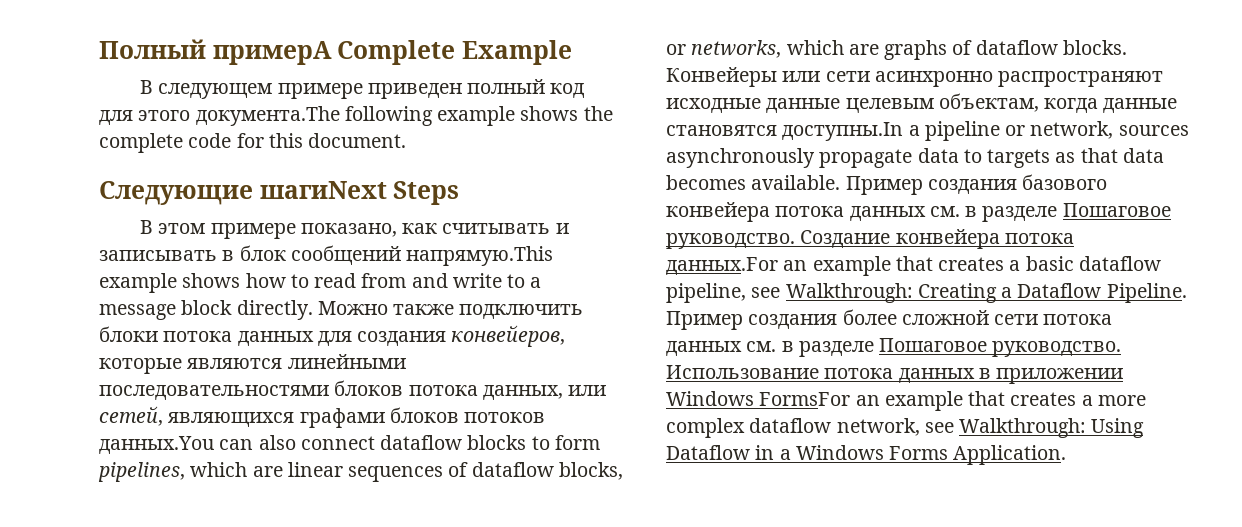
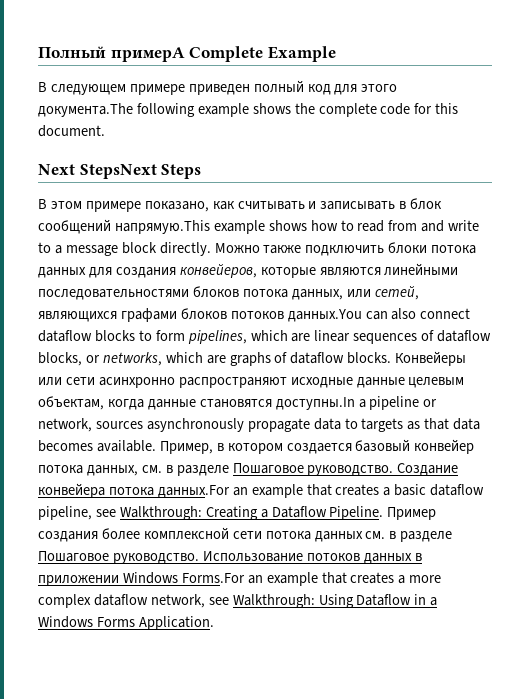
- Следующие шагиNext Steps
+ Next StepsNext Steps
- Пример создания базового конвейера потока данных см. в разделе Пошаговое руководство.
+ Пример, в котором создается базовый конвейер потока данных, см. в разделе Пошаговое руководство.
- Пример создания более сложной сети потока данных см. в разделе Пошаговое руководство.
+ Пример создания более комплексной сети потока данных см. в разделе Пошаговое руководство.
- Использование потока данных в приложении Windows FormsFor an example that creates a more complex dataflow network, see Walkthrough: Using Dataflow in a Windows Forms Application.
+ Использование потоков данных в приложении Windows Forms.For an example that creates a more complex dataflow network, see Walkthrough: Using Dataflow in a Windows Forms Application.

